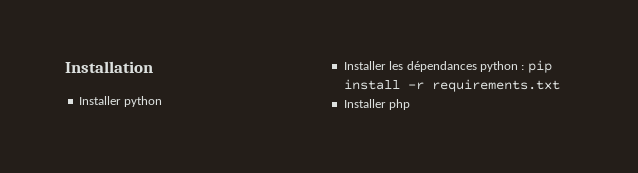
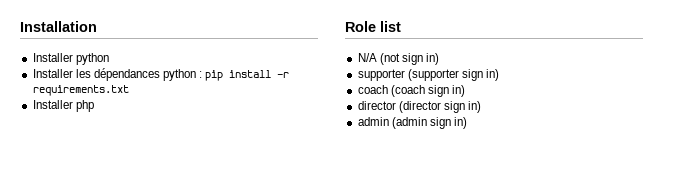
+ Role list
+ N/A (not sign in)
+ supporter (supporter sign in)
+ coach (coach sign in)
+ director (director sign in)
+ admin (admin sign in)

